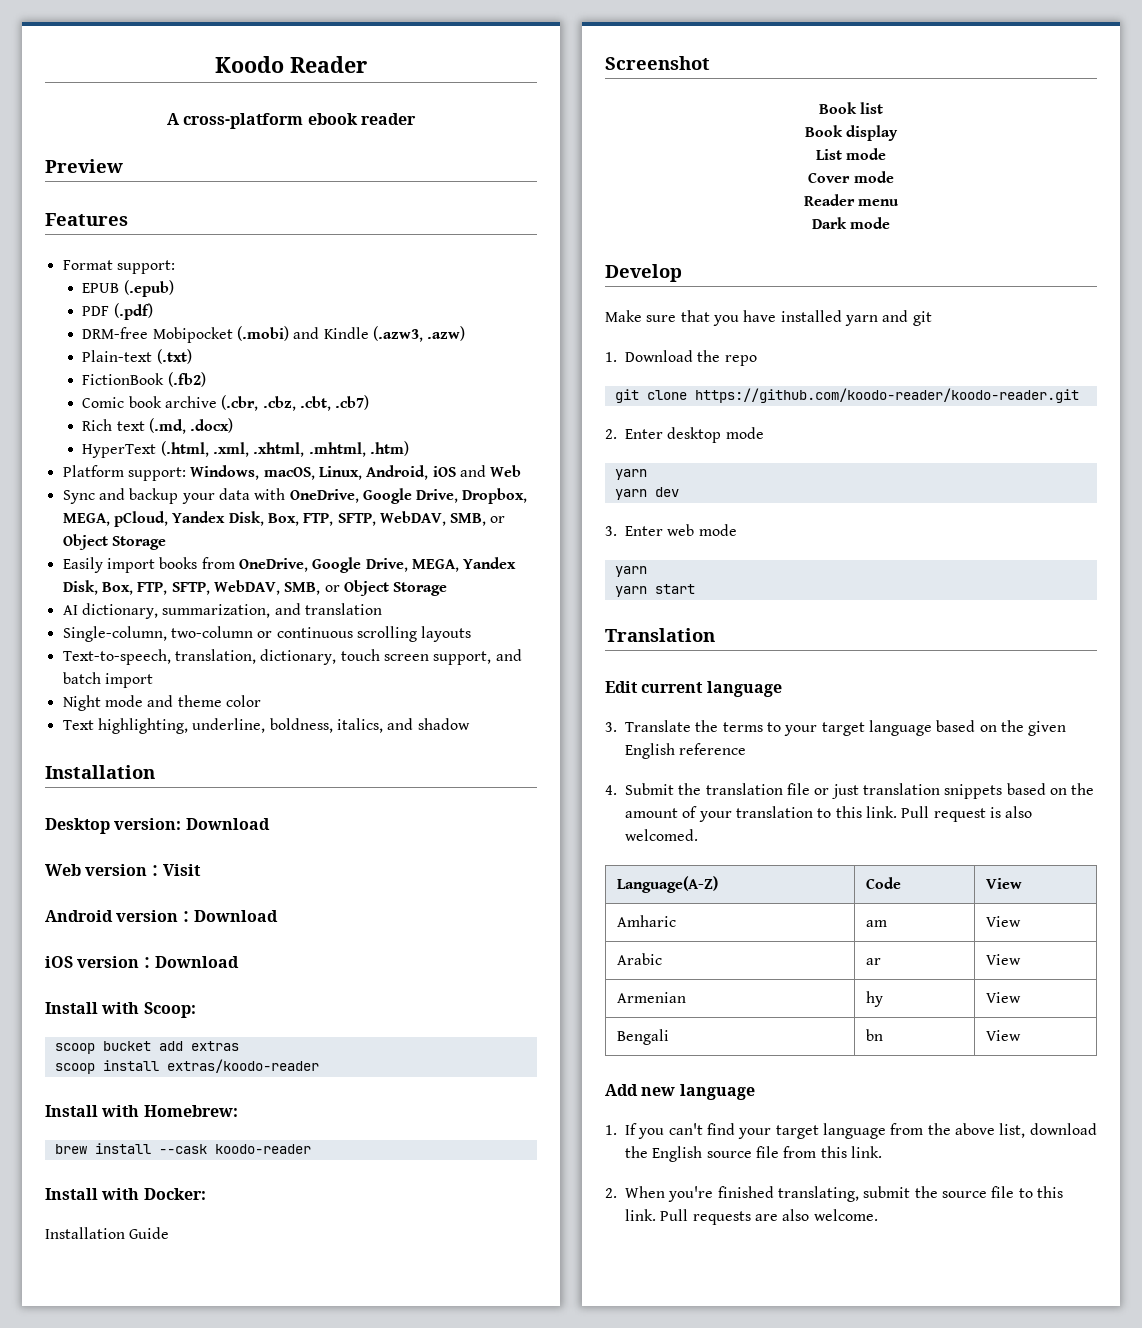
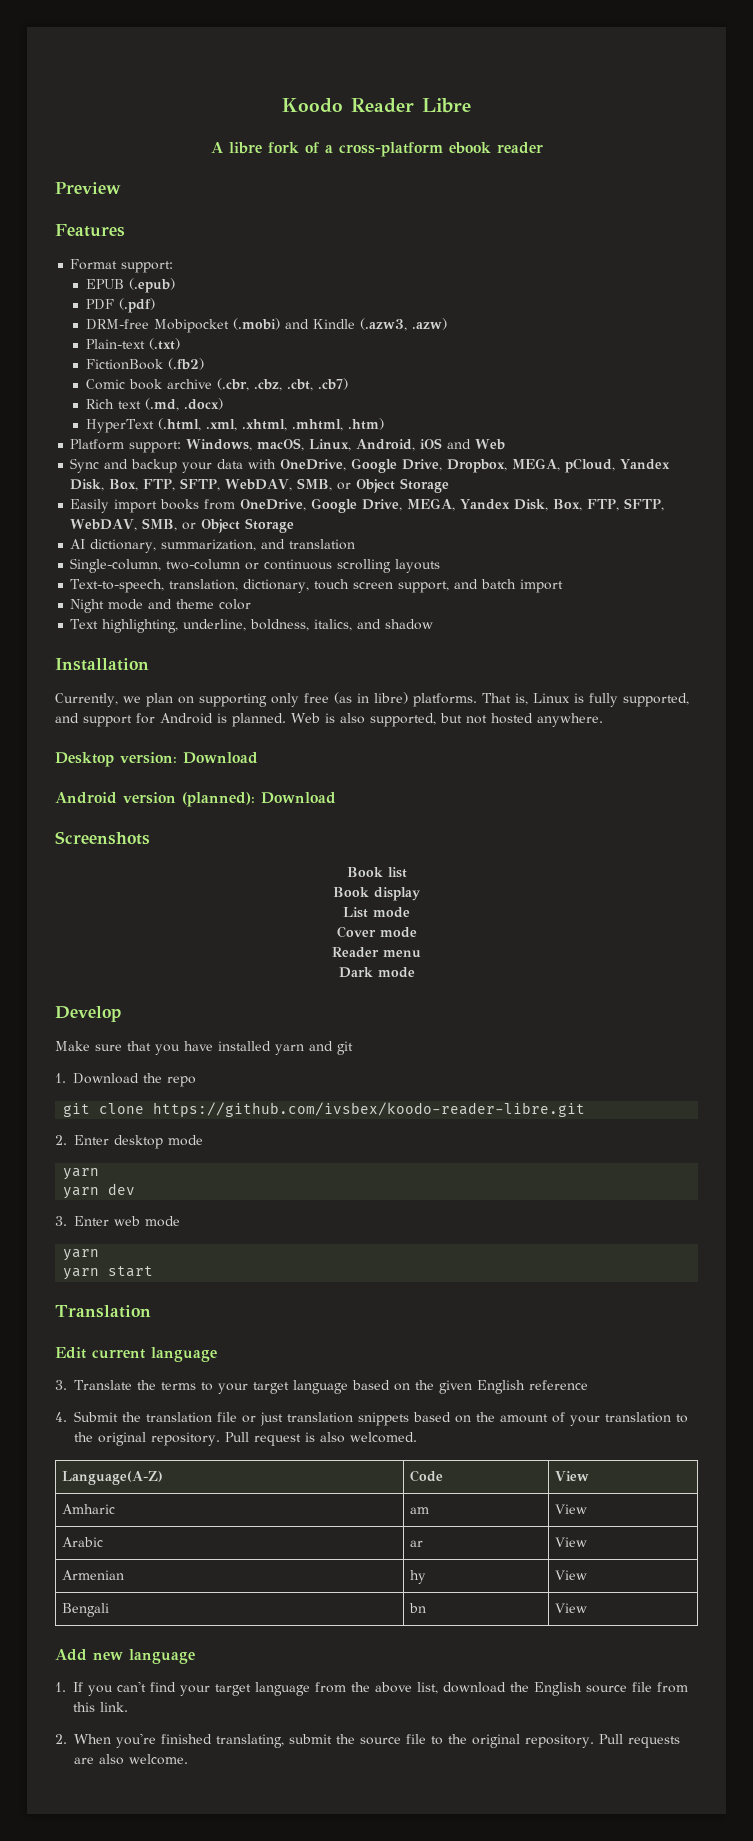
- Koodo Reader
+ Koodo Reader Libre
- A cross-platform ebook reader
+ A libre fork of a cross-platform ebook reader
+ Currently, we plan on supporting only free (as in libre) platforms. That is, Linux is fully supported, and support for Android is planned. Web is also supported, but not hosted anywhere.
- Web version：Visit
- Android version：Download
- iOS version：Download
- Install with Scoop:
- scoop bucket add extras
- scoop install extras/koodo-reader
- Install with Homebrew:
- brew install --cask koodo-reader
- Install with Docker:
- Installation Guide
- Screenshot
+ Android version (planned): Download
+ Screenshots
- git clone https://github.com/koodo-reader/koodo-reader.git
+ git clone https://github.com/ivsbex/koodo-reader-libre.git
- 4. Submit the translation file or just translation snippets based on the amount of your translation to this link.
+ 4. Submit the translation file or just translation snippets based on the amount of your translation to the original repository.
- 2. When you're finished translating, submit the source file to this link.
+ 2. When you're finished translating, submit the source file to the original repository.

